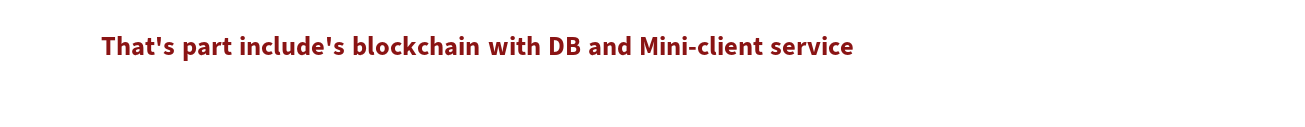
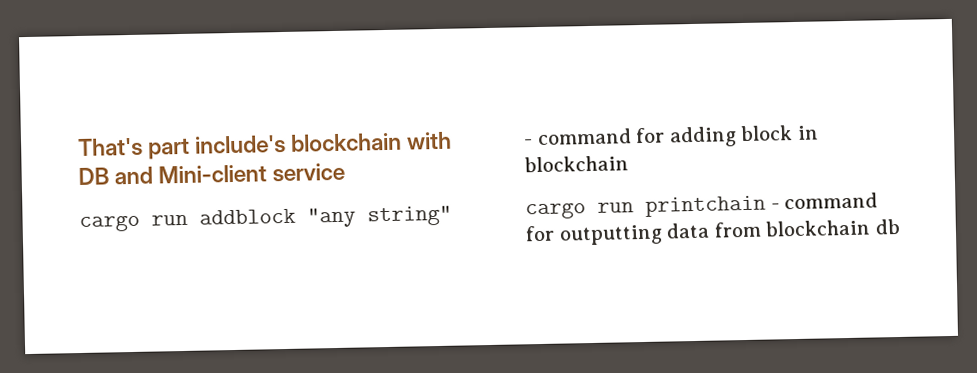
+ cargo run addblock "any string" - command for adding block in blockchain
+ cargo run printchain - command for outputting data from blockchain db

